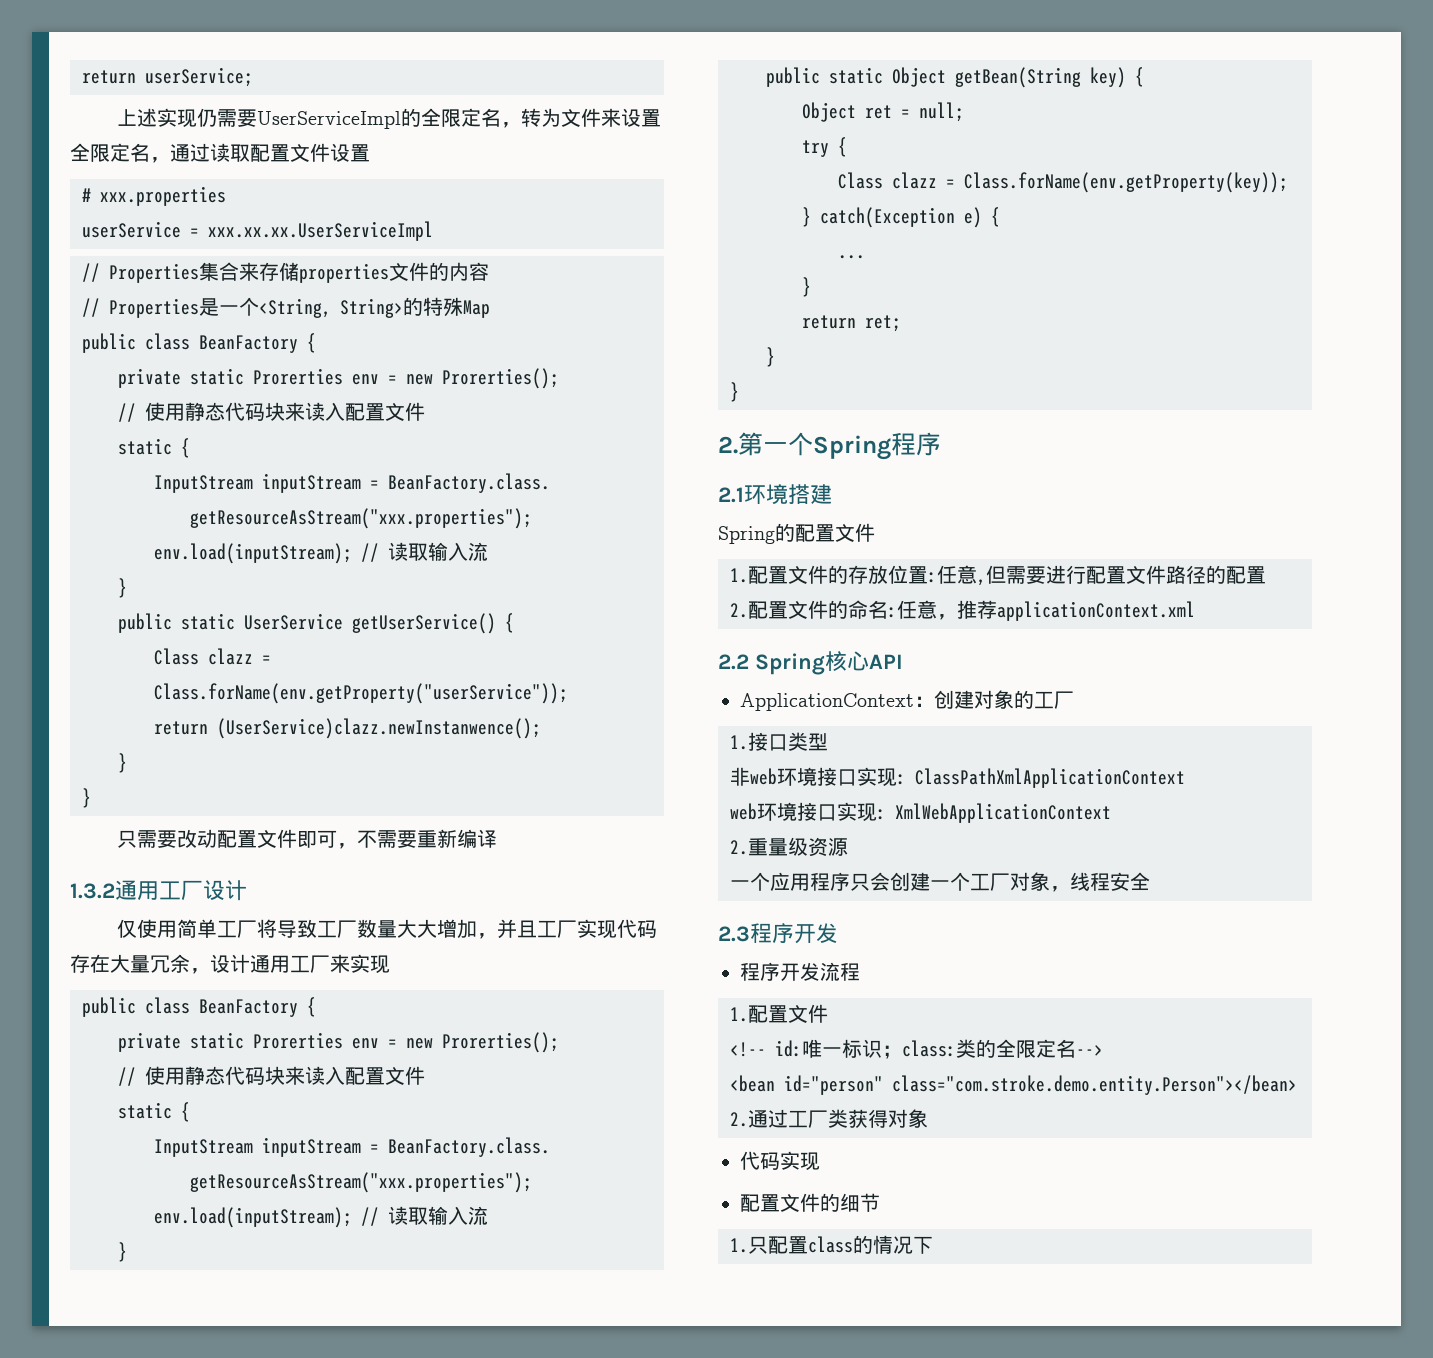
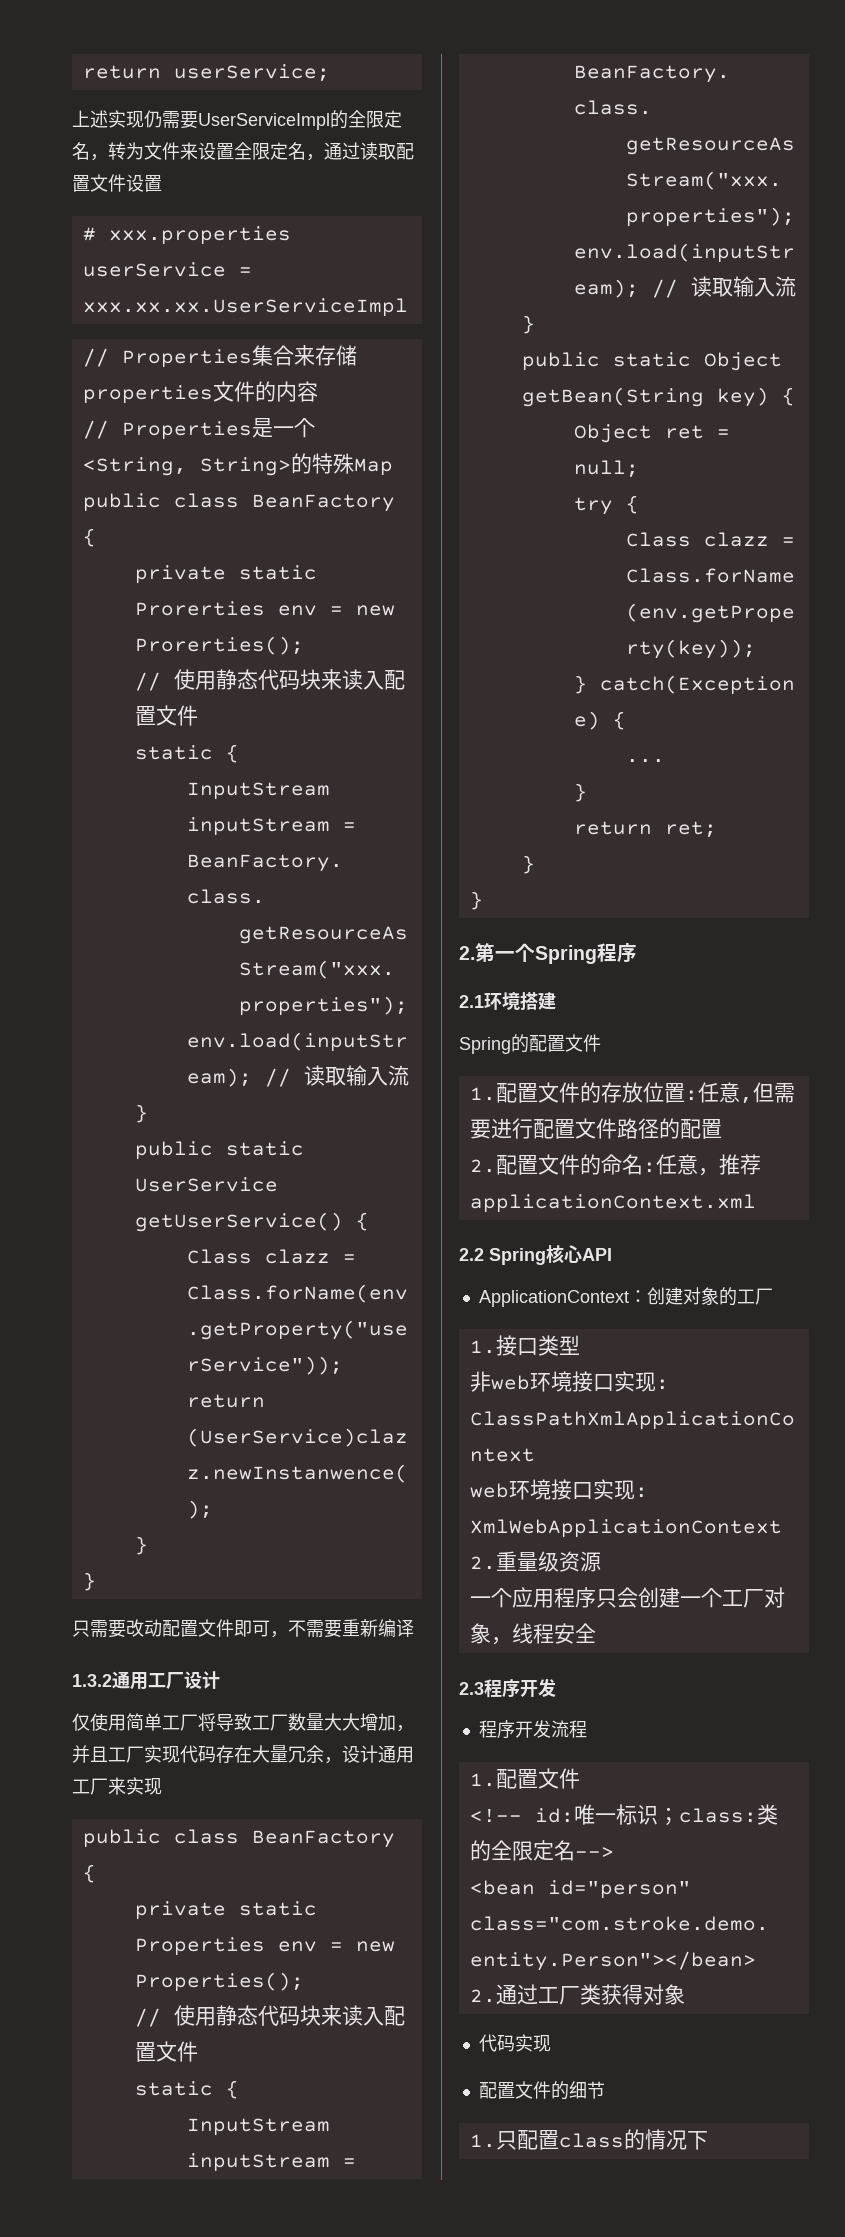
  仅使用简单工厂将导致工厂数量大大增加，并且工厂实现代码存在大量冗余，设计通用工厂来实现
  public class BeanFactory {
- private static Prorerties env = new Prorerties();
+ private static Properties env = new Properties();

